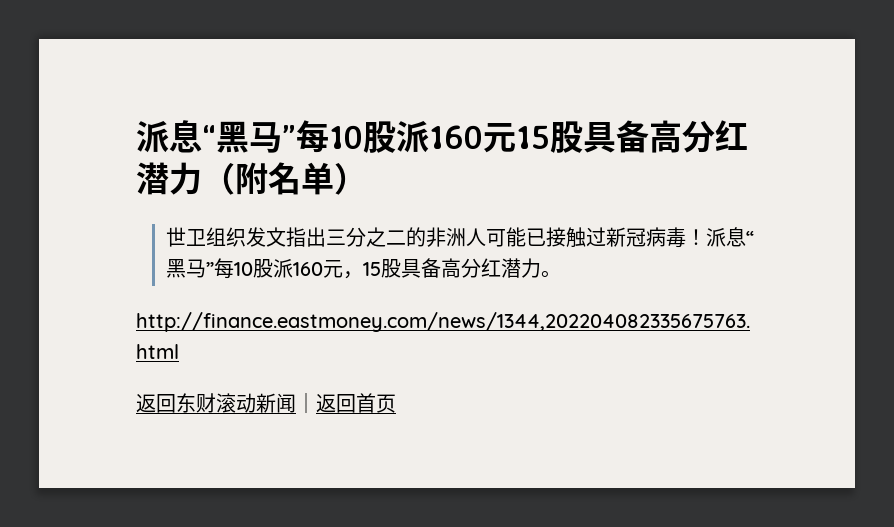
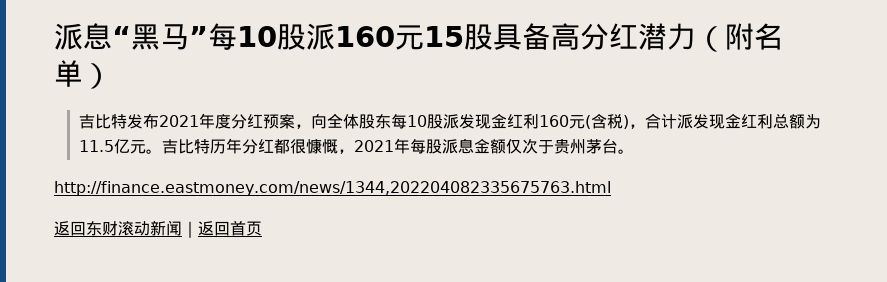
- 世卫组织发文指出三分之二的非洲人可能已接触过新冠病毒！派息“黑马”每10股派160元，15股具备高分红潜力。
+ 吉比特发布2021年度分红预案，向全体股东每10股派发现金红利160元(含税)，合计派发现金红利总额为11.5亿元。吉比特历年分红都很慷慨，2021年每股派息金额仅次于贵州茅台。

